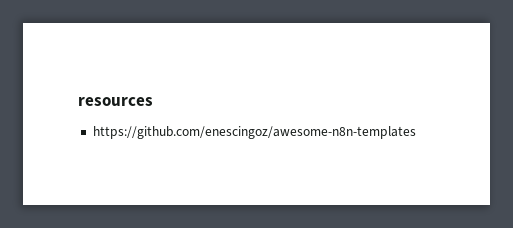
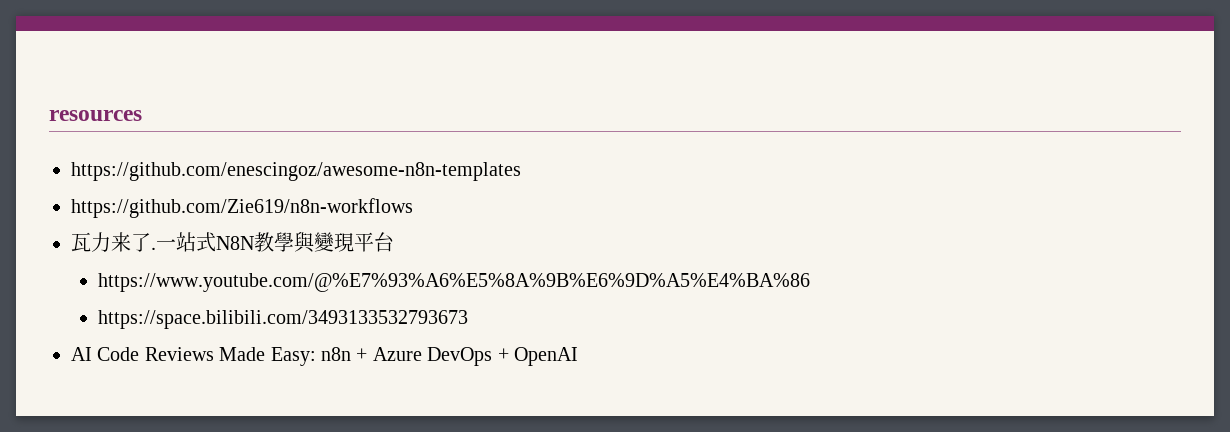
+ https://github.com/Zie619/n8n-workflows
+ 瓦力来了.一站式N8N教學與變現平台
+ https://www.youtube.com/@%E7%93%A6%E5%8A%9B%E6%9D%A5%E4%BA%86
+ https://space.bilibili.com/3493133532793673
+ AI Code Reviews Made Easy: n8n + Azure DevOps + OpenAI

